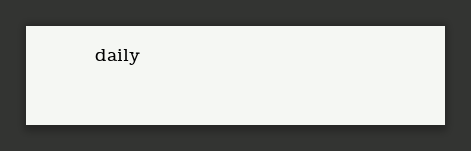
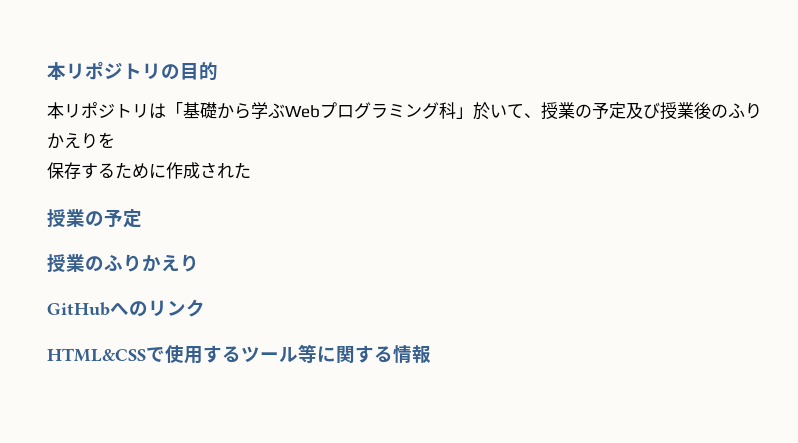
- daily
+ 本リポジトリの目的
+ 本リポジトリは「基礎から学ぶWebプログラミング科」於いて、授業の予定及び授業後のふりかえりを
+ 保存するために作成された
+ 授業の予定
+ 授業のふりかえり
+ GitHubへのリンク
+ HTML&CSSで使用するツール等に関する情報

